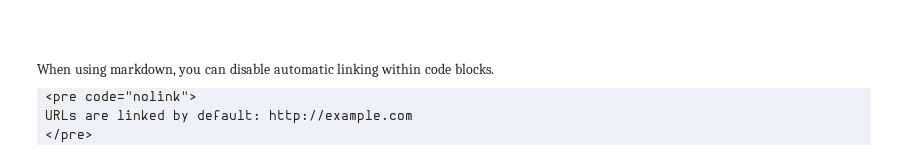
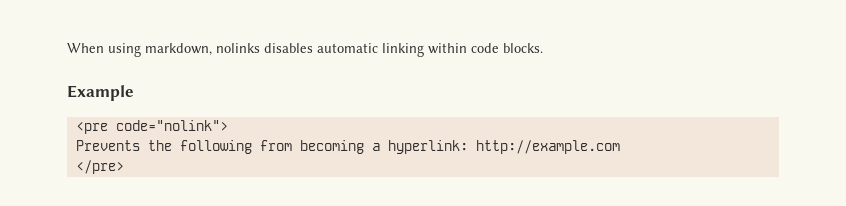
- When using markdown, you can disable automatic linking within code blocks.
+ When using markdown, nolinks disables automatic linking within code blocks.
+ Example
- URLs are linked by default: http://example.com
+ Prevents the following from becoming a hyperlink: http://example.com

